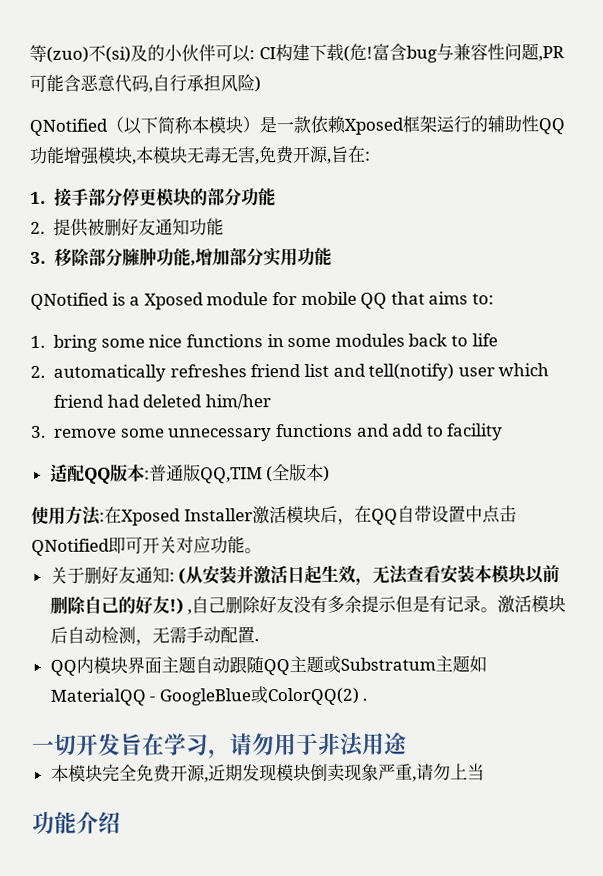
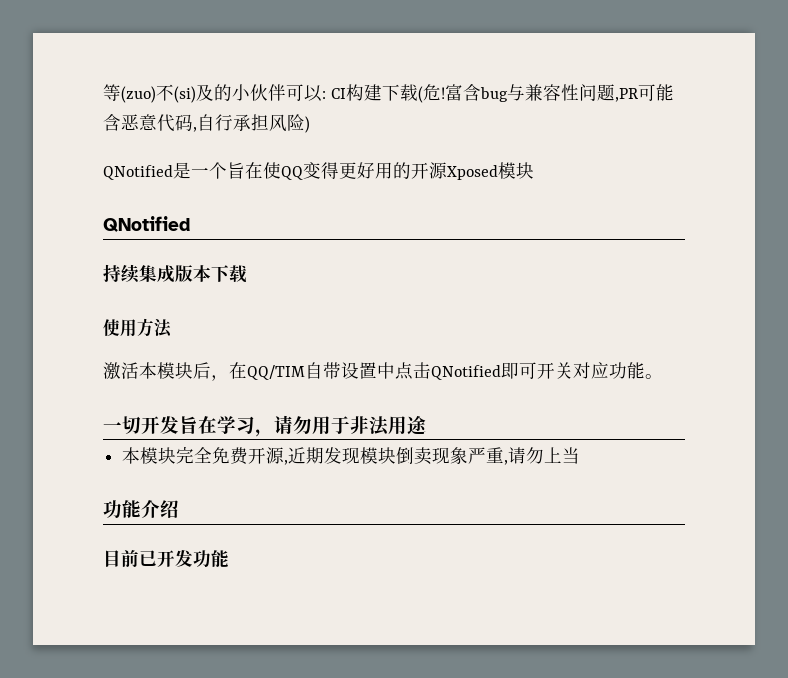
- QNotified（以下简称本模块）是一款依赖Xposed框架运行的辅助性QQ功能增强模块,本模块无毒无害,免费开源,旨在:
- 1.接手部分停更模块的部分功能
- 2.提供被删好友通知功能
- 3.移除部分臃肿功能,增加部分实用功能
- QNotified is a Xposed module for mobile QQ that aims to:
- 1. bring some nice functions in some modules back to life
- 2. automatically refreshes friend list and tell(notify) user which friend had deleted him/her
- 3. remove some unnecessary functions and add to facility
- 适配QQ版本:普通版QQ,TIM (全版本)
- 使用方法:在Xposed Installer激活模块后，在QQ自带设置中点击QNotified即可开关对应功能。
+ QNotified是一个旨在使QQ变得更好用的开源Xposed模块
+ QNotified
+ 持续集成版本下载
+ 使用方法
+ 激活本模块后，在QQ/TIM自带设置中点击QNotified即可开关对应功能。
- 关于删好友通知: (从安装并激活日起生效，无法查看安装本模块以前删除自己的好友!) ,自己删除好友没有多余提示但是有记录。激活模块后自动检测，无需手动配置.
- QQ内模块界面主题自动跟随QQ主题或Substratum主题如MaterialQQ - GoogleBlue或ColorQQ(2) .
+ 目前已开发功能

